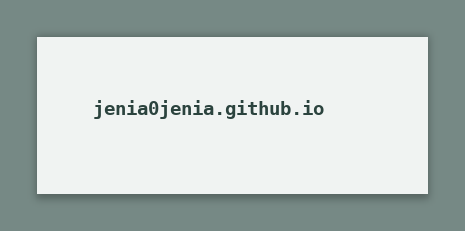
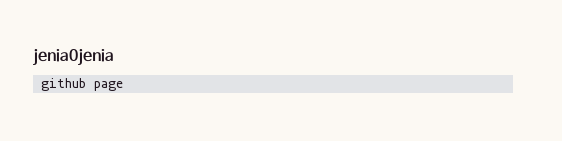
- jenia0jenia.github.io
+ jenia0jenia
+ github page

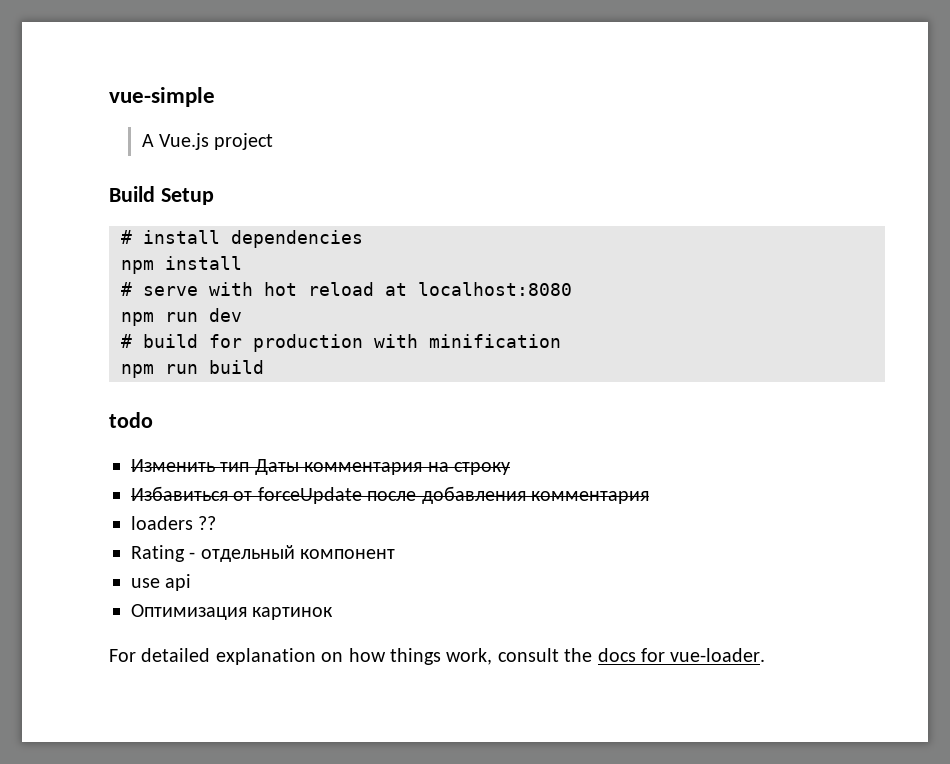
- jenia0jenia
- github page
+ vue-simple
+ A Vue.js project
+ Build Setup
+ # install dependencies
+ npm install
+ # serve with hot reload at localhost:8080
+ npm run dev
+ # build for production with minification
+ npm run build
+ todo
+ Изменить тип Даты комментария на строку
+ Избавиться от forceUpdate после добавления комментария
+ loaders ??
+ Rating - отдельный компонент
+ use api
+ Оптимизация картинок
+ For detailed explanation on how things work, consult the docs for vue-loader.

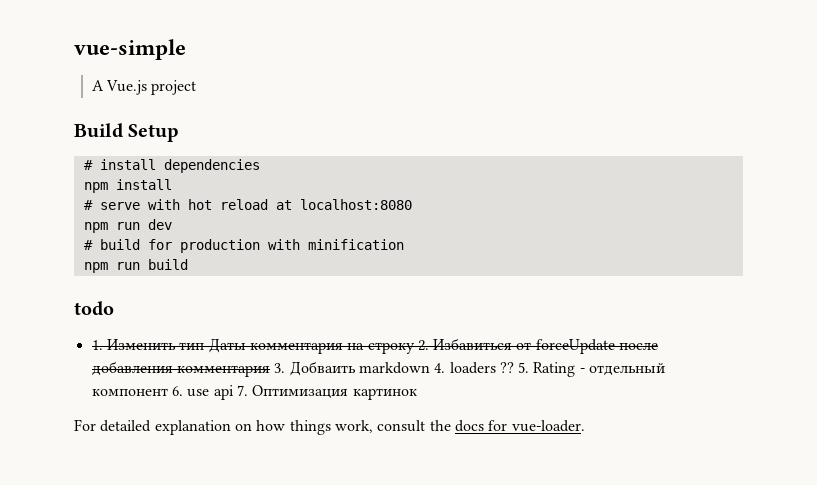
- Изменить тип Даты комментария на строку
- Избавиться от forceUpdate после добавления комментария
- loaders ??
- Rating - отдельный компонент
- use api
- Оптимизация картинок
+ 1. Изменить тип Даты комментария на строку 2. Избавиться от forceUpdate после добавления комментария 3. Добваить markdown 4. loaders ?? 5. Rating - отдельный компонент 6. use api 7. Оптимизация картинок

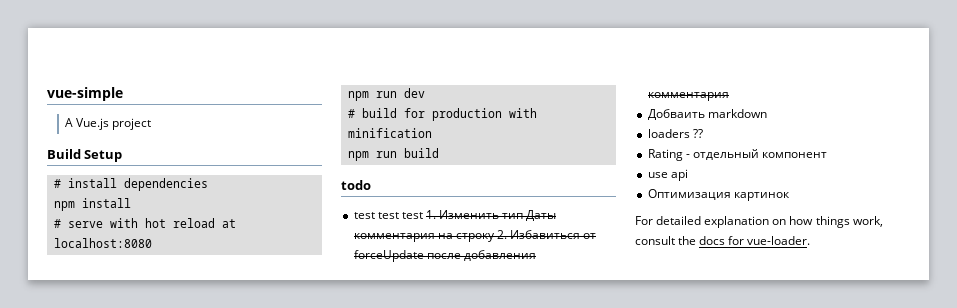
- 1. Изменить тип Даты комментария на строку 2. Избавиться от forceUpdate после добавления комментария 3. Добваить markdown 4. loaders ?? 5. Rating - отдельный компонент 6. use api 7. Оптимизация картинок
+ test test test 1. Изменить тип Даты комментария на строку 2. Избавиться от forceUpdate после добавления комментария
+ Добваить markdown
+ loaders ??
+ Rating - отдельный компонент
+ use api
+ Оптимизация картинок

